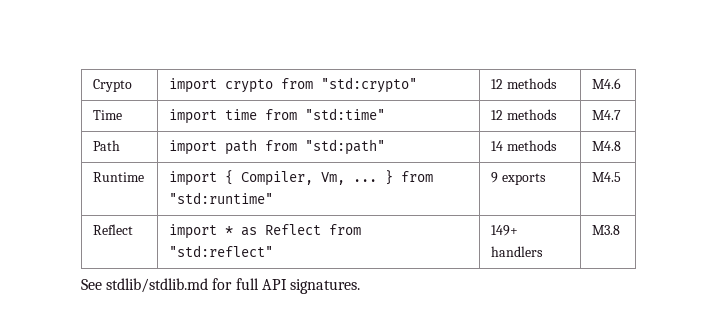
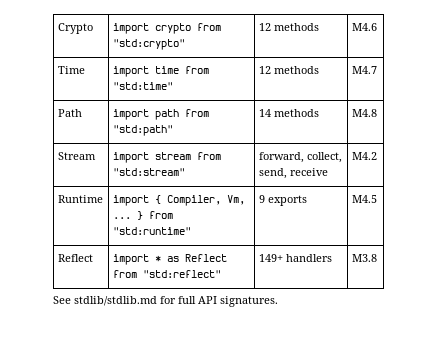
+ Stream | import stream from "std:stream" | forward, collect, send, receive | M4.2

